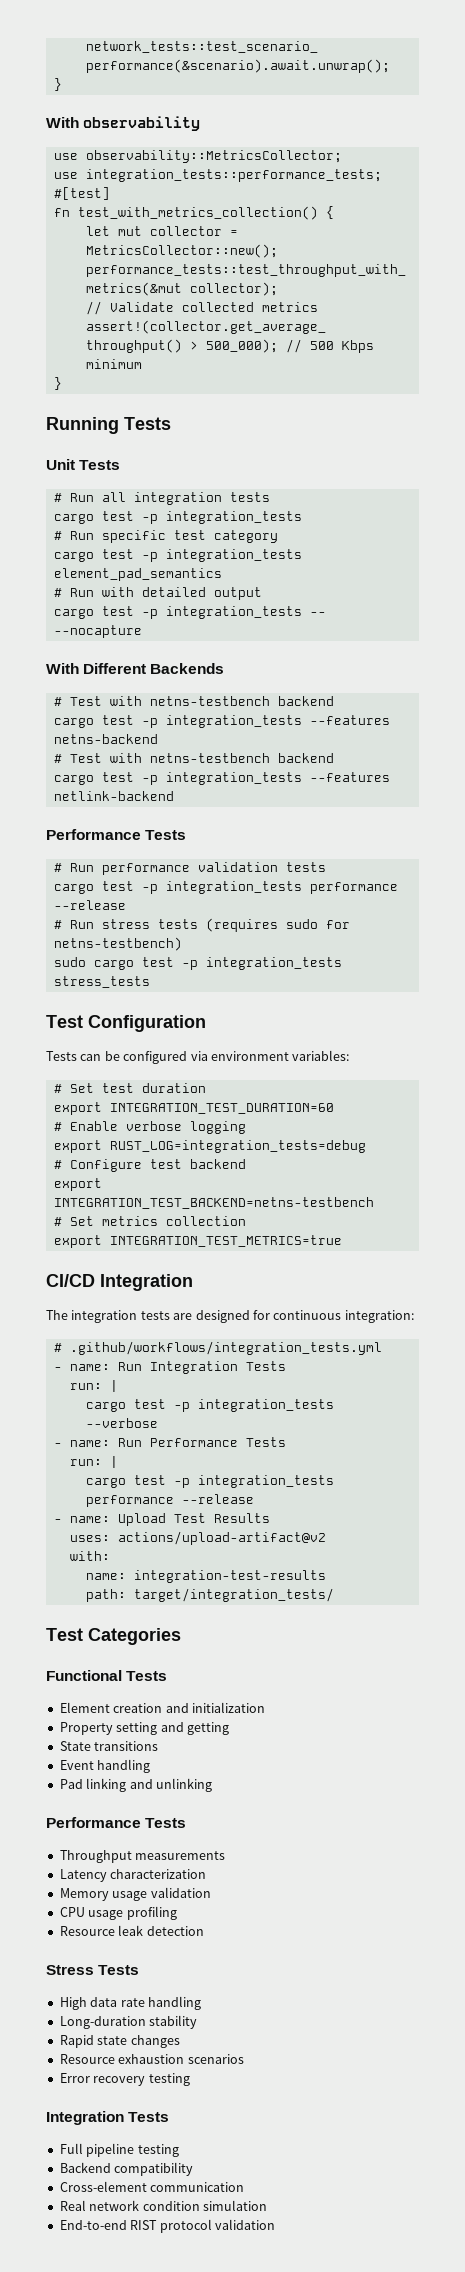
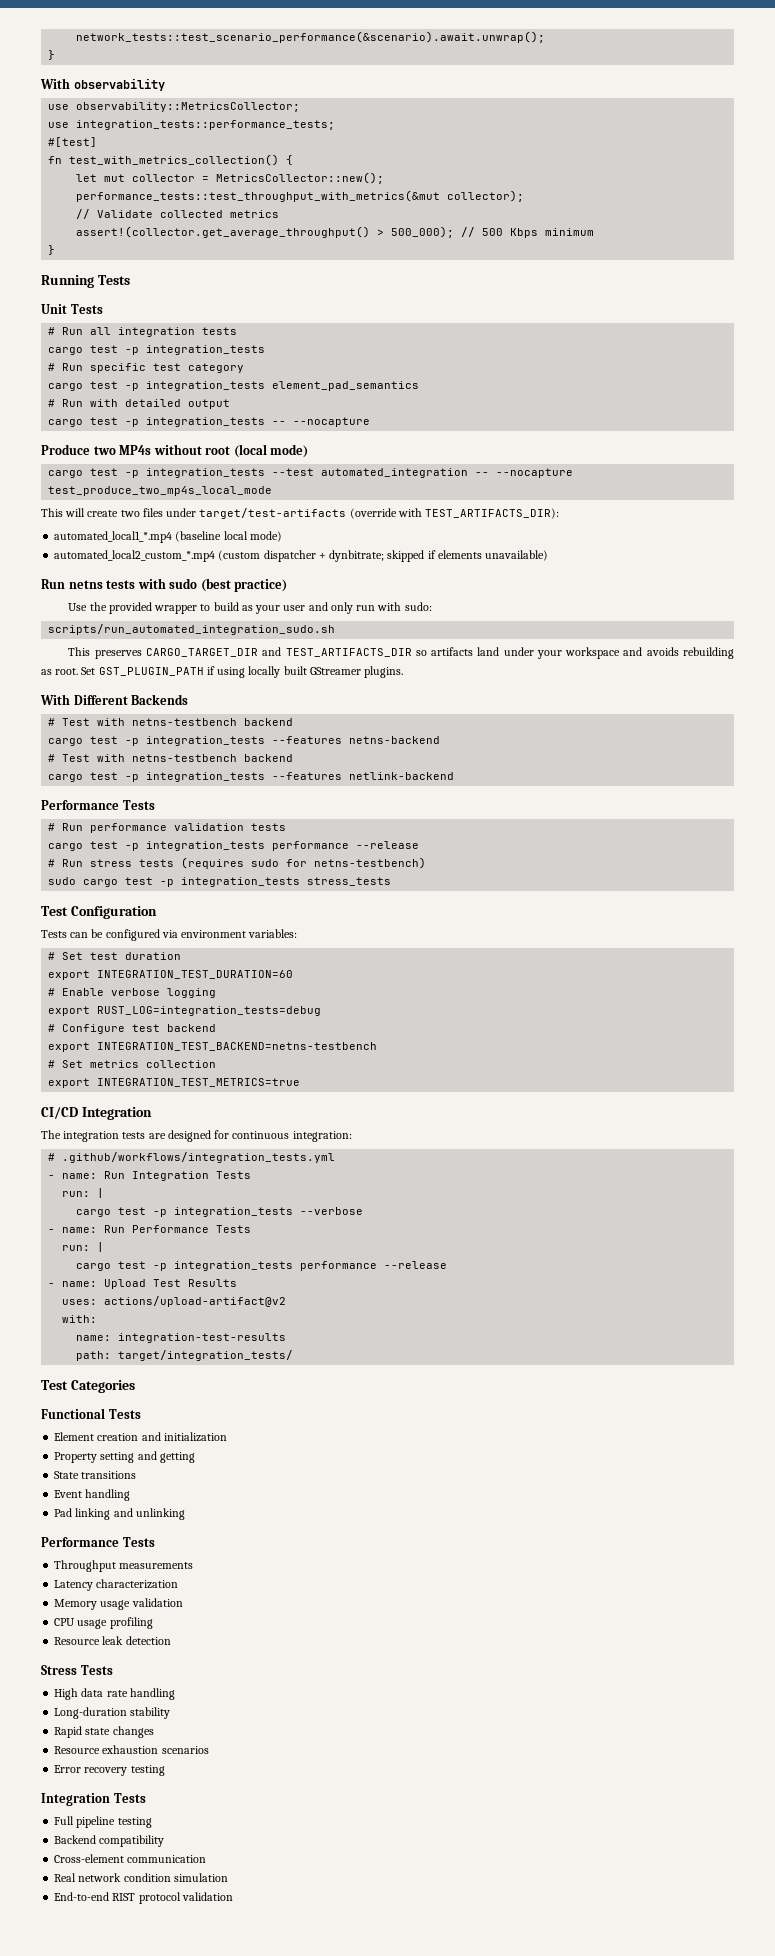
+ Produce two MP4s without root (local mode)
+ cargo test -p integration_tests --test automated_integration -- --nocapture test_produce_two_mp4s_local_mode
+ This will create two files under target/test-artifacts (override with TEST_ARTIFACTS_DIR):
+ automated_local1_*.mp4 (baseline local mode)
+ automated_local2_custom_*.mp4 (custom dispatcher + dynbitrate; skipped if elements unavailable)
+ Run netns tests with sudo (best practice)
+ Use the provided wrapper to build as your user and only run with sudo:
+ scripts/run_automated_integration_sudo.sh
+ This preserves CARGO_TARGET_DIR and TEST_ARTIFACTS_DIR so artifacts land under your workspace and avoids rebuilding as root. Set GST_PLUGIN_PATH if using locally built GStreamer plugins.

